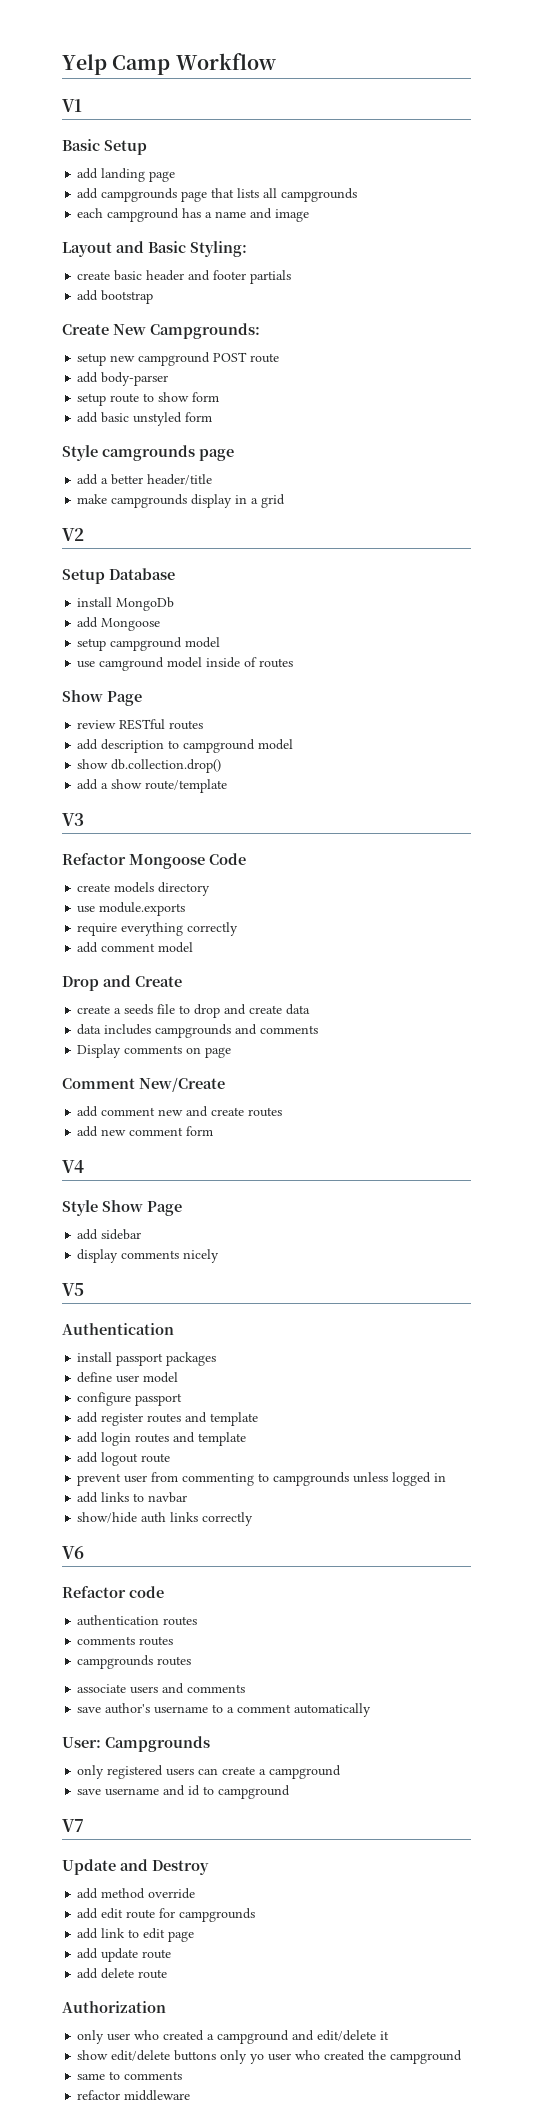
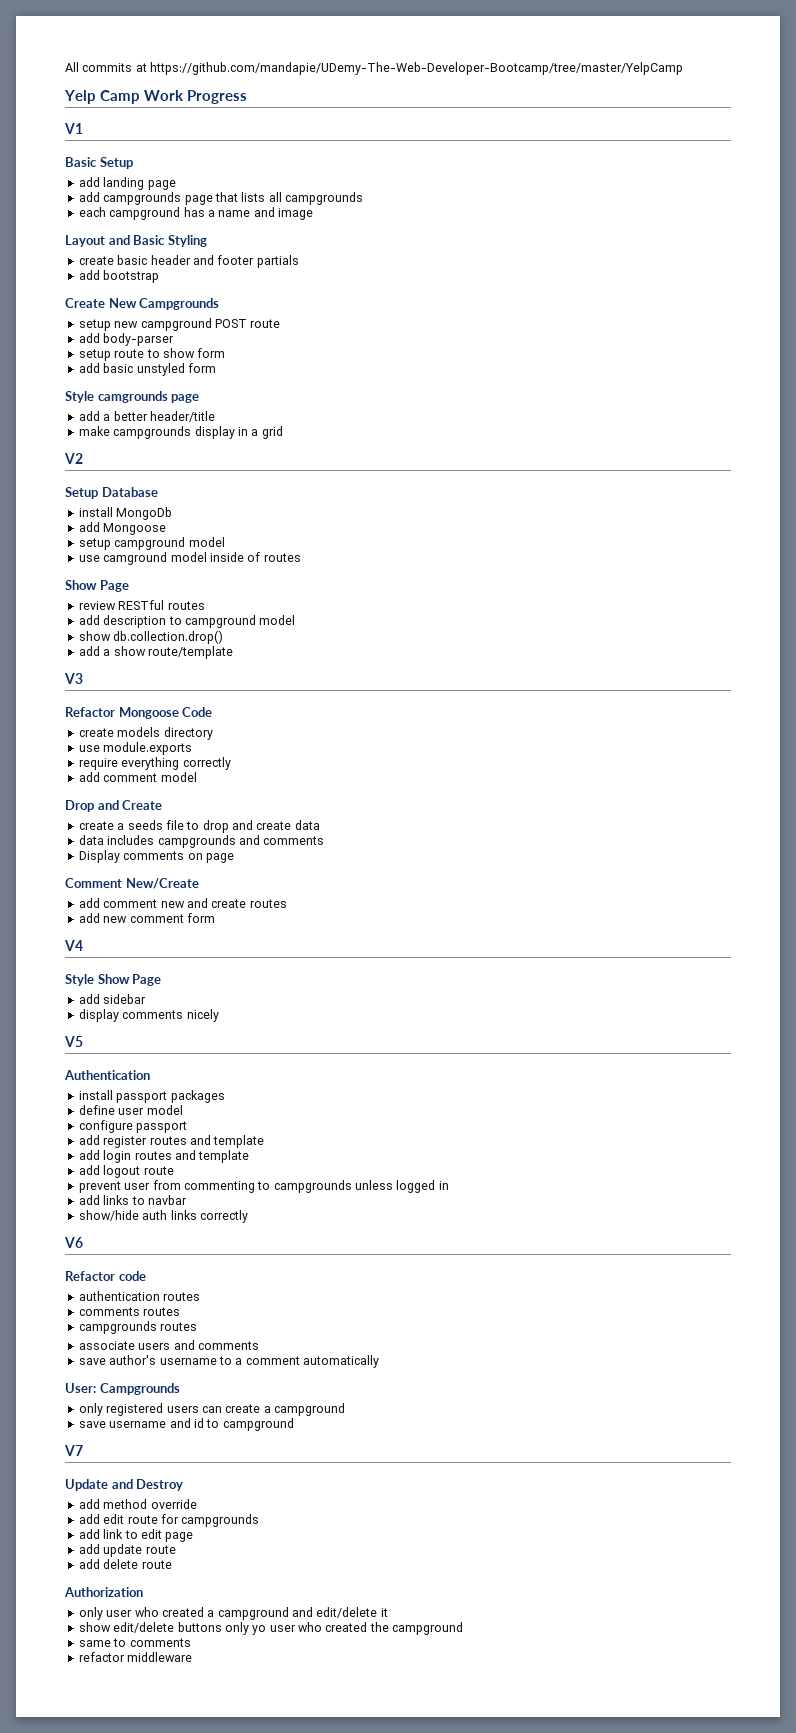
- Yelp Camp Workflow
+ All commits at https://github.com/mandapie/UDemy-The-Web-Developer-Bootcamp/tree/master/YelpCamp
+ Yelp Camp Work Progress
- Layout and Basic Styling:
+ Layout and Basic Styling
- Create New Campgrounds:
+ Create New Campgrounds

